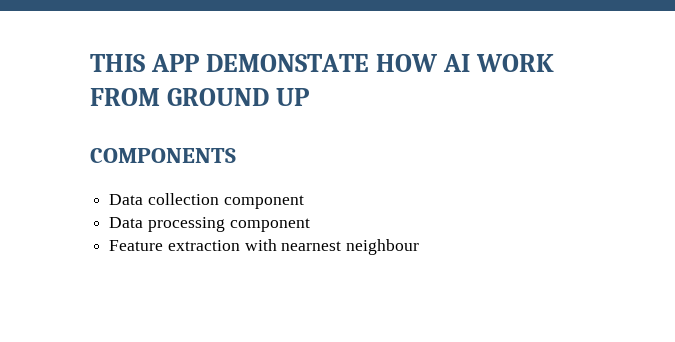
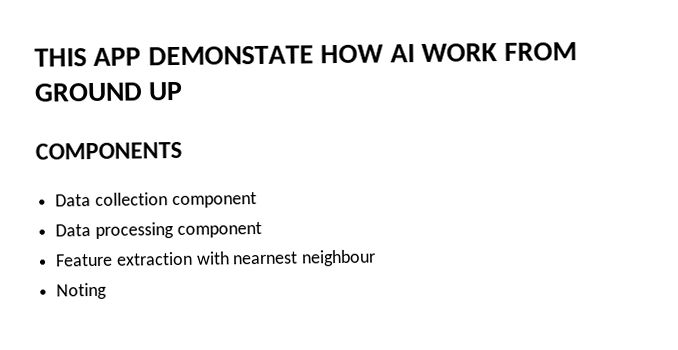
+ Noting

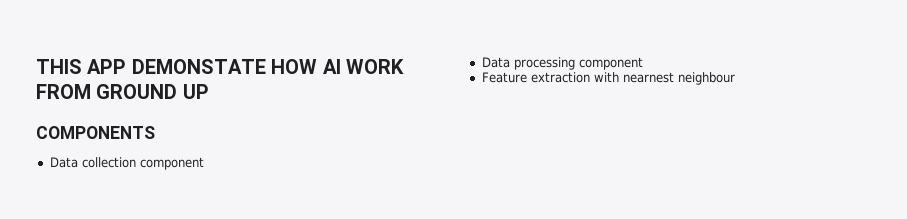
- Noting

